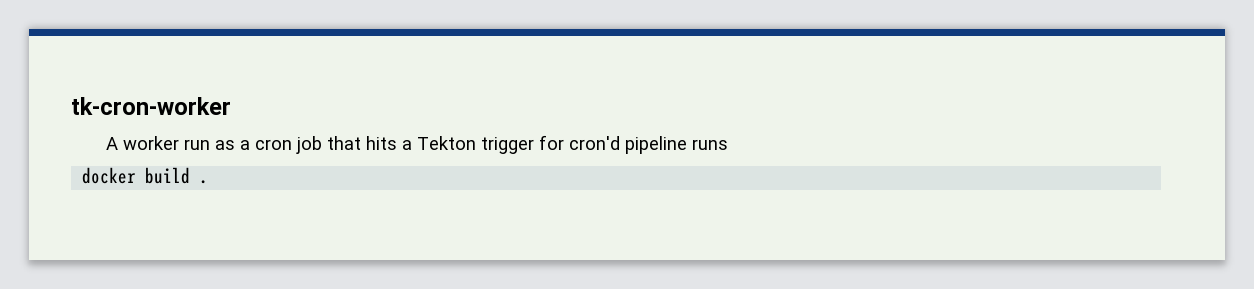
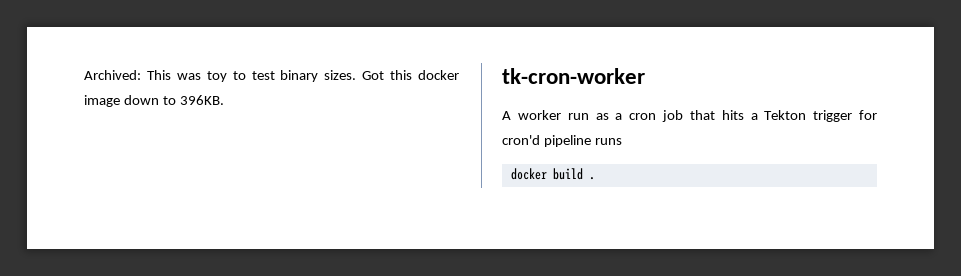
+ Archived: This was toy to test binary sizes. Got this docker image down to 396KB.

